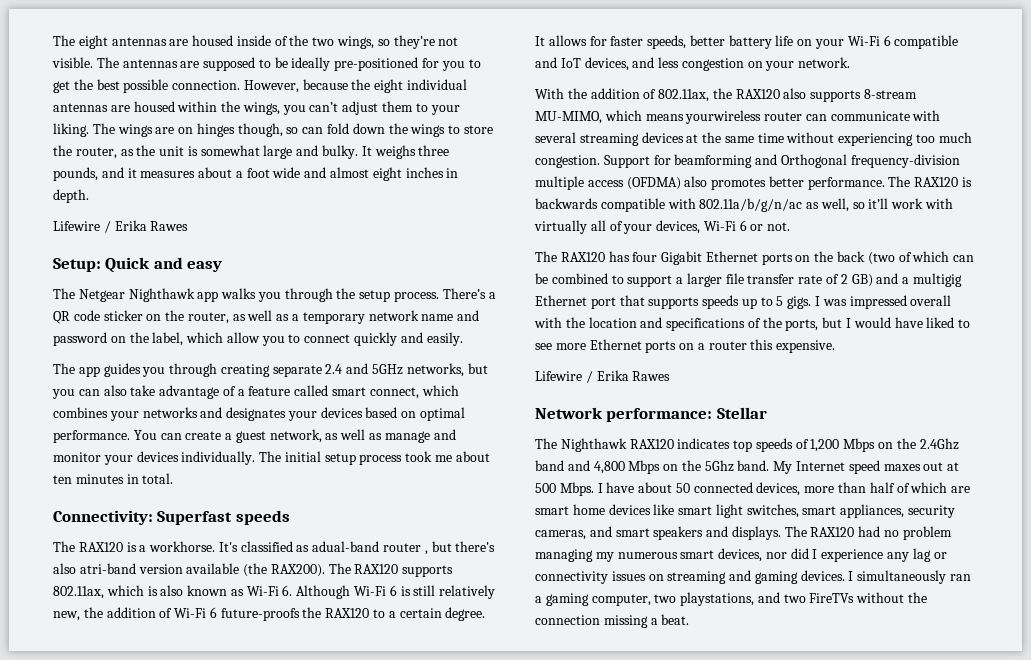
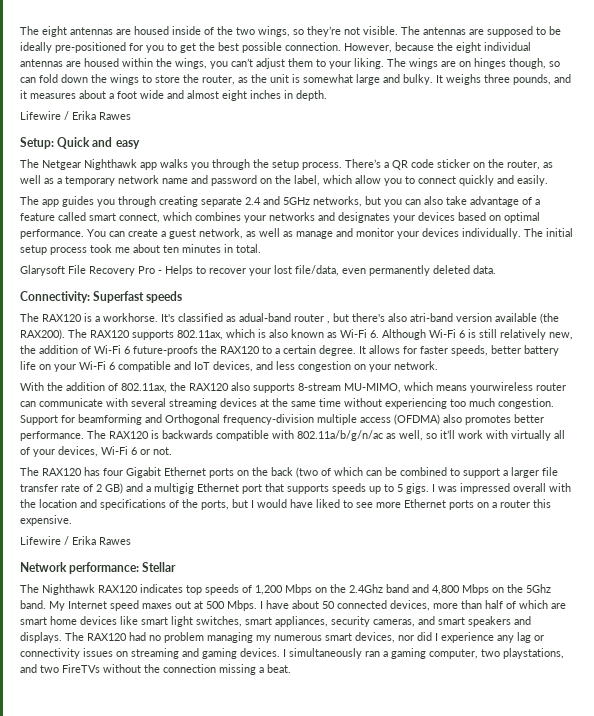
+ Glarysoft File Recovery Pro - Helps to recover your lost file/data, even permanently deleted data.

